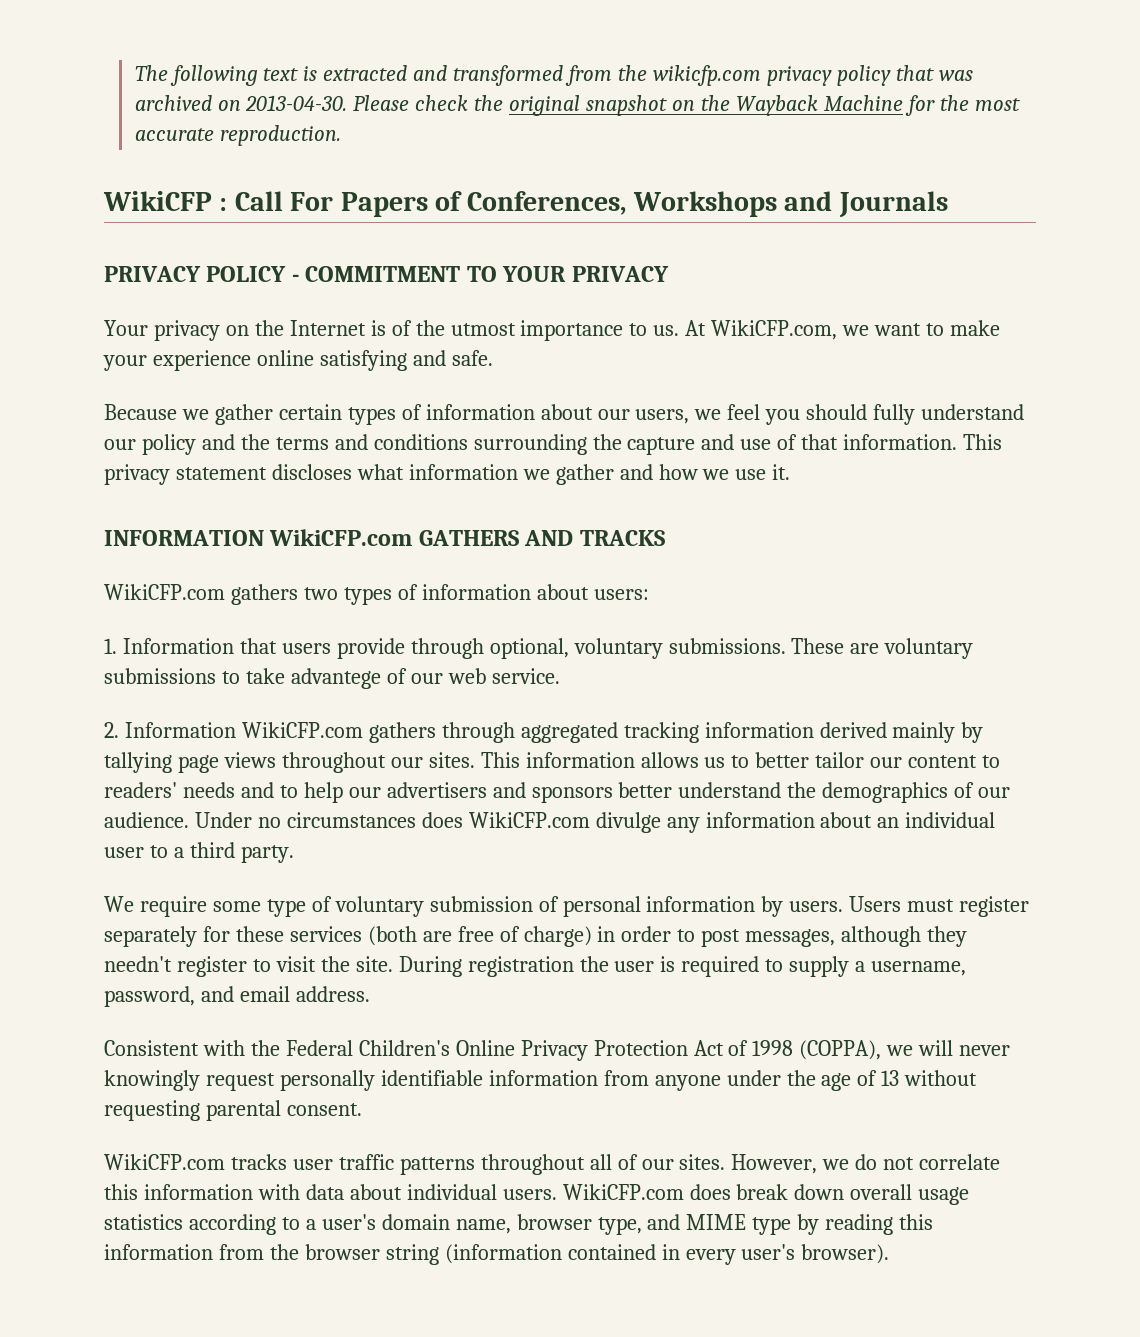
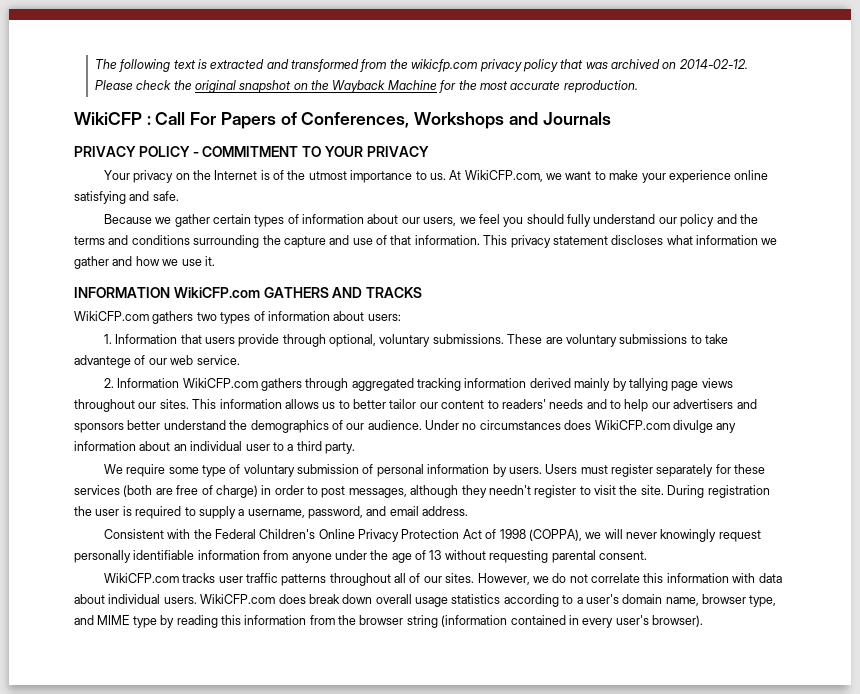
- The following text is extracted and transformed from the wikicfp.com privacy policy that was archived on 2013-04-30.
+ The following text is extracted and transformed from the wikicfp.com privacy policy that was archived on 2014-02-12.

